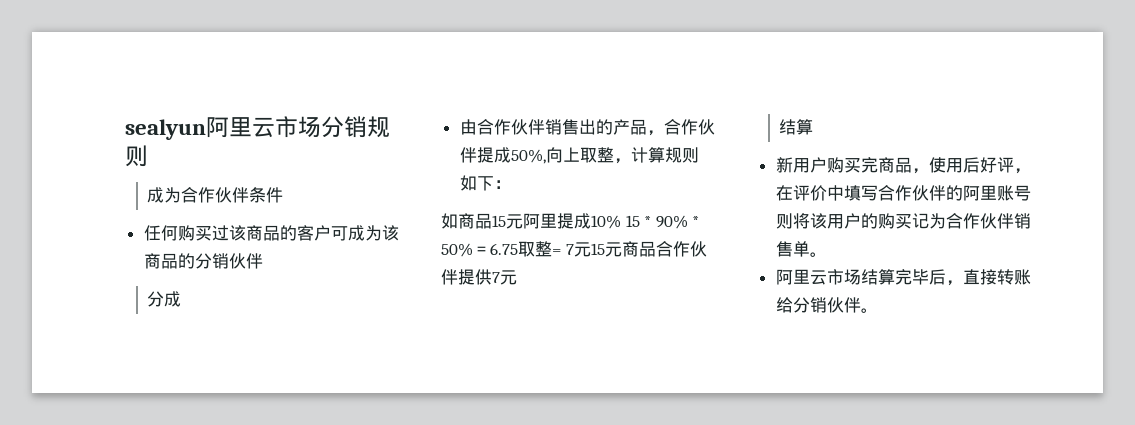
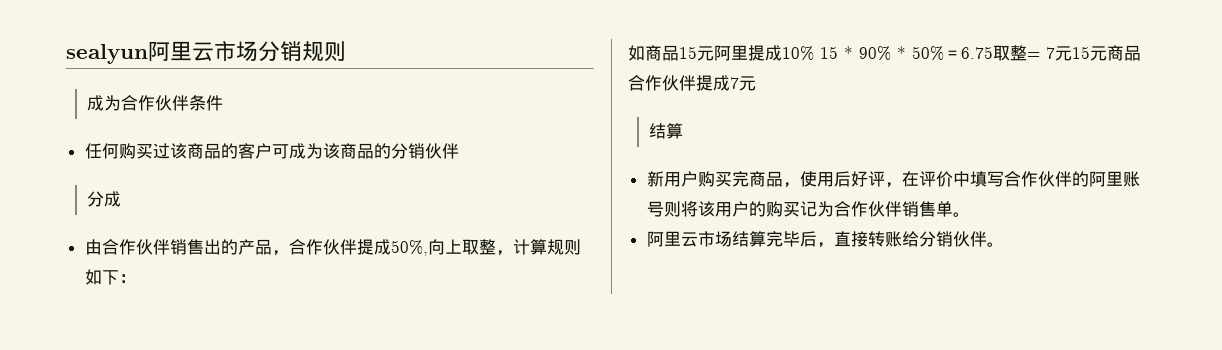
- 如商品15元阿里提成10% 15 * 90% * 50%＝6.75取整= 7元15元商品合作伙伴提供7元
+ 如商品15元阿里提成10% 15 * 90% * 50%＝6.75取整= 7元15元商品合作伙伴提成7元

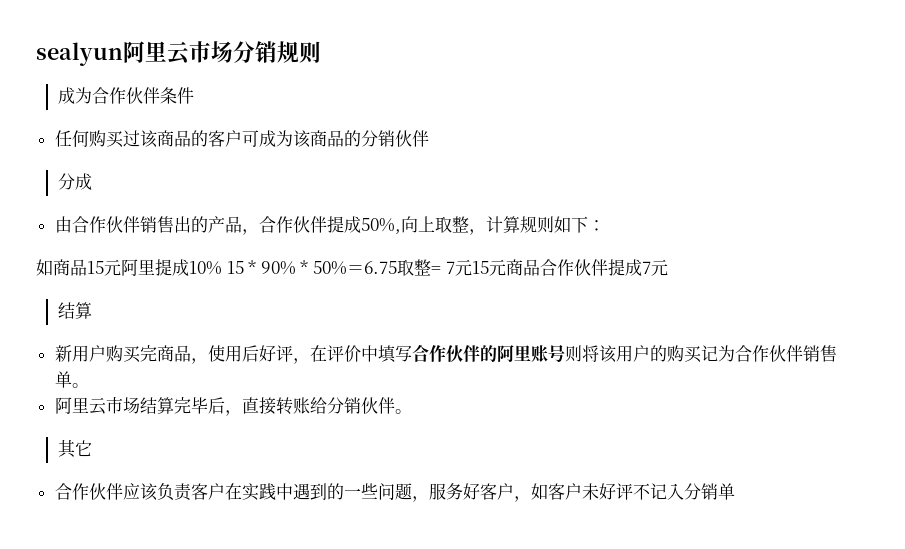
+ 其它
+ 合作伙伴应该负责客户在实践中遇到的一些问题，服务好客户，如客户未好评不记入分销单

